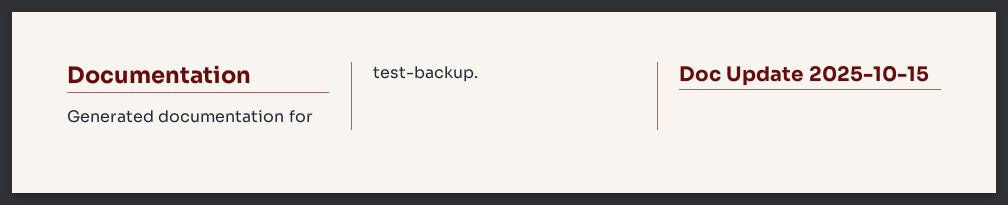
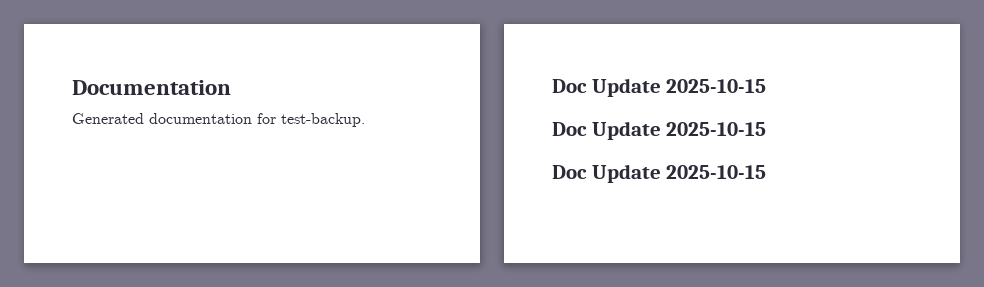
  Generated documentation for test-backup.
+ Doc Update 2025-10-15
+ Doc Update 2025-10-15

